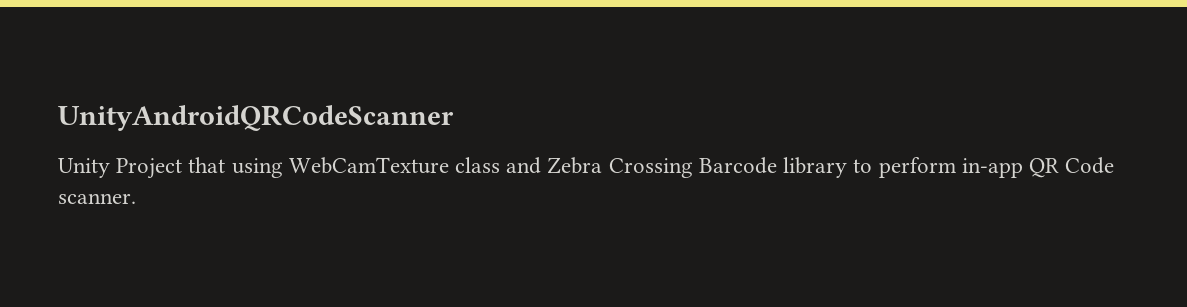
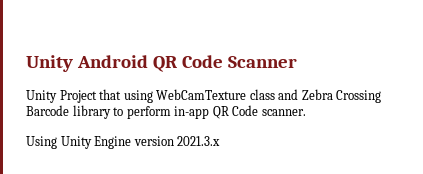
- UnityAndroidQRCodeScanner
+ Unity Android QR Code Scanner
+ Using Unity Engine version 2021.3.x

